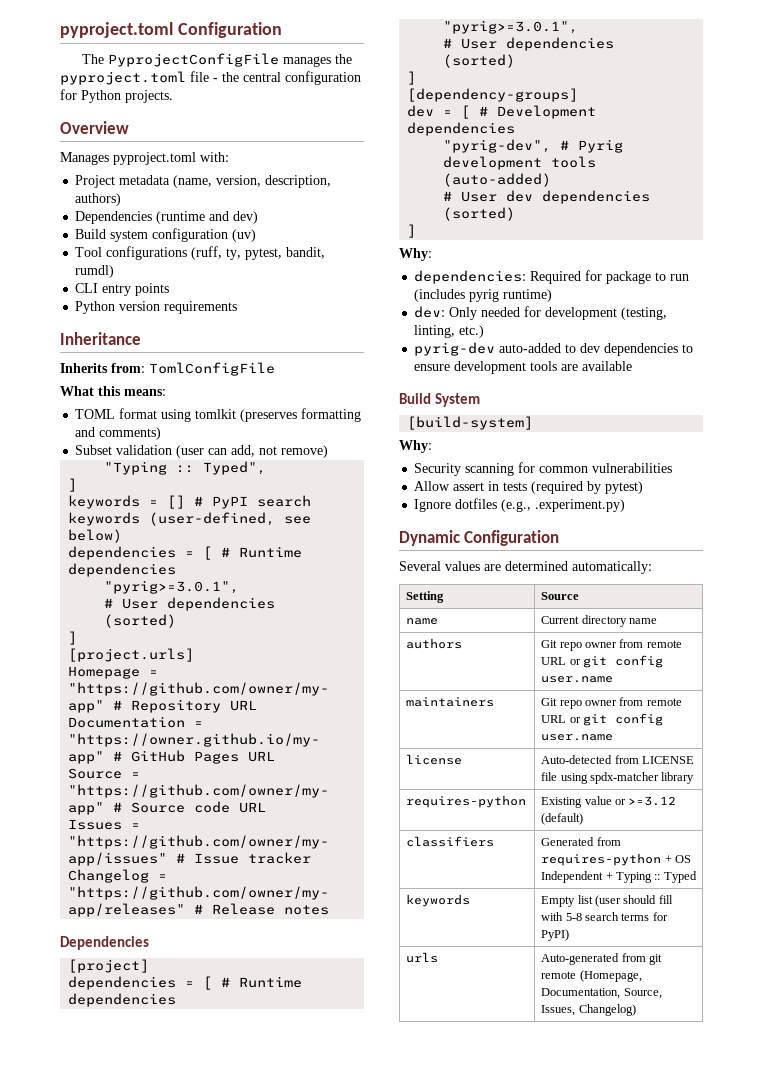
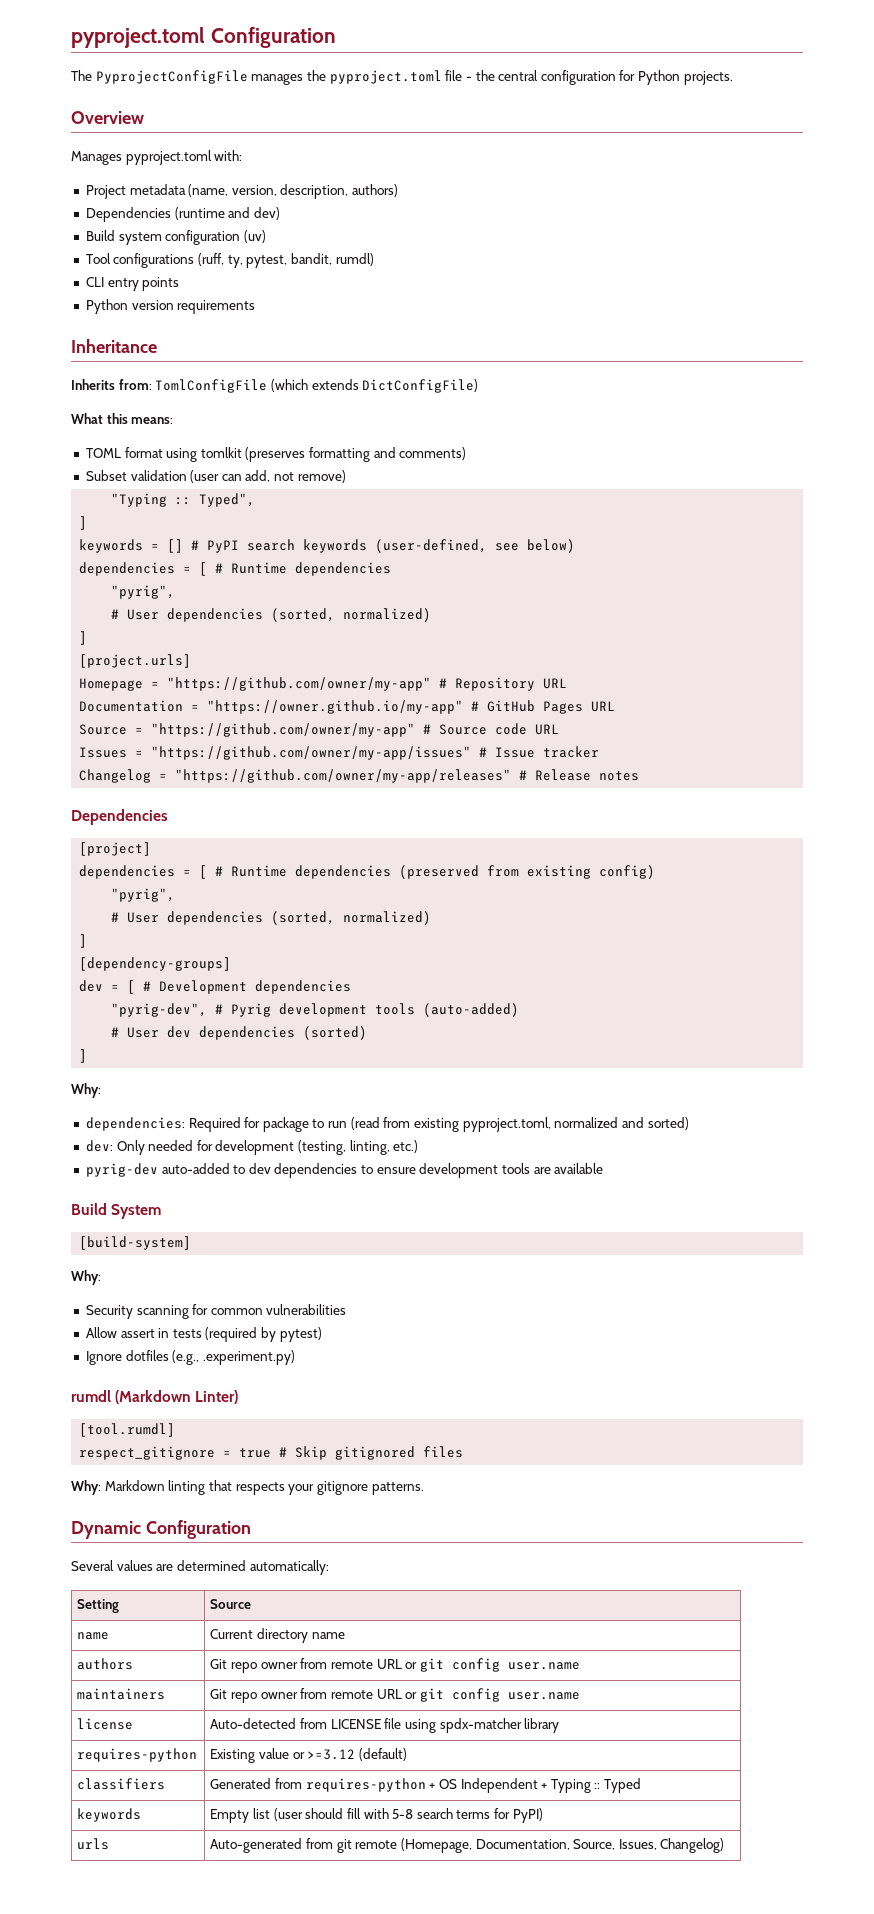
- Inherits from: TomlConfigFile
+ Inherits from: TomlConfigFile (which extends DictConfigFile)
  keywords = [] # PyPI search keywords (user-defined, see below)
  dependencies = [ # Runtime dependencies
- "pyrig>=3.0.1",
- # User dependencies (sorted)
+ "pyrig",
+ # User dependencies (sorted, normalized)
  [project]
- dependencies = [ # Runtime dependencies
- "pyrig>=3.0.1",
- # User dependencies (sorted)
+ dependencies = [ # Runtime dependencies (preserved from existing config)
+ "pyrig",
+ # User dependencies (sorted, normalized)
- dependencies: Required for package to run (includes pyrig runtime)
+ dependencies: Required for package to run (read from existing pyproject.toml, normalized and sorted)
+ rumdl (Markdown Linter)
+ [tool.rumdl]
+ respect_gitignore = true # Skip gitignored files
+ Why: Markdown linting that respects your gitignore patterns.

